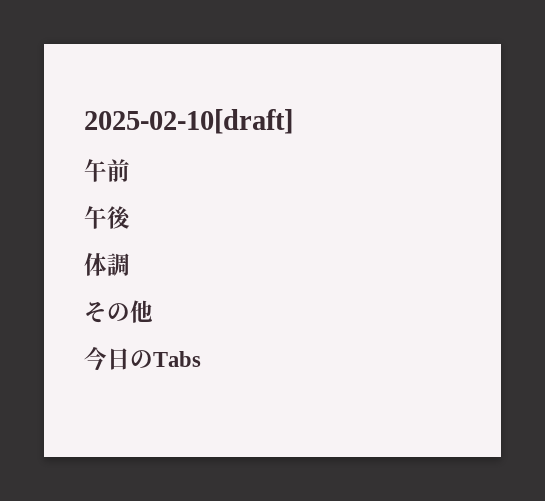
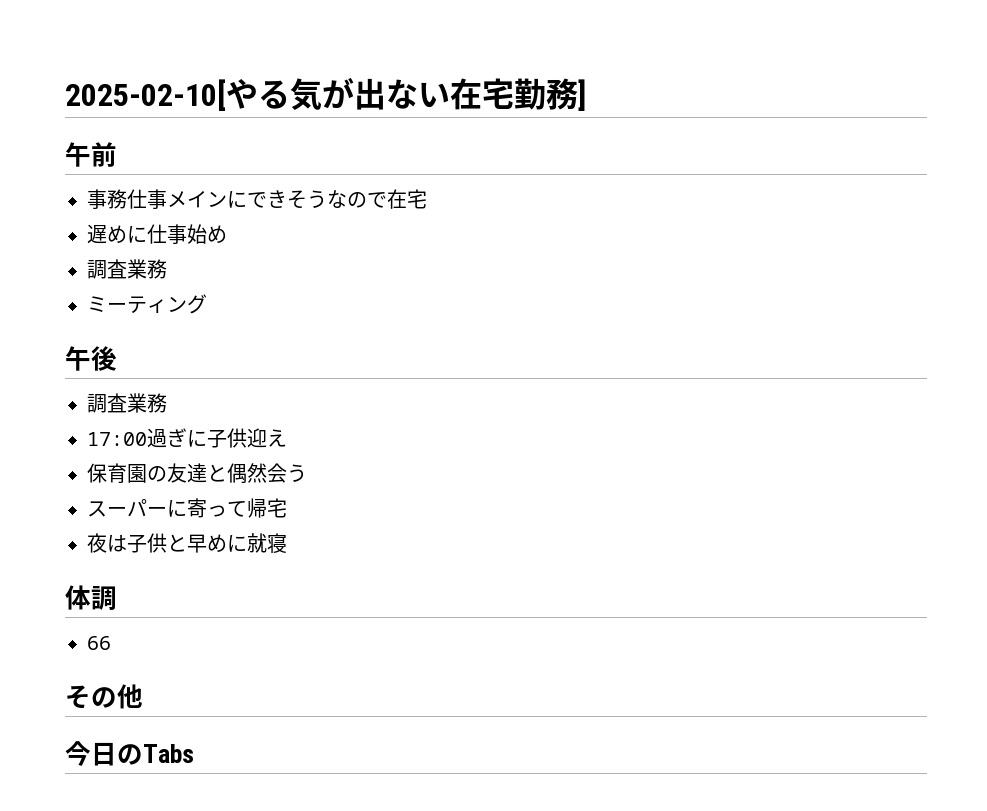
- 2025-02-10[draft]
+ 2025-02-10[やる気が出ない在宅勤務]
  午前
+ 事務仕事メインにできそうなので在宅
+ 遅めに仕事始め
+ 調査業務
+ ミーティング
  午後
+ 調査業務
+ 17:00過ぎに子供迎え
+ 保育園の友達と偶然会う
+ スーパーに寄って帰宅
+ 夜は子供と早めに就寝
+ 66

